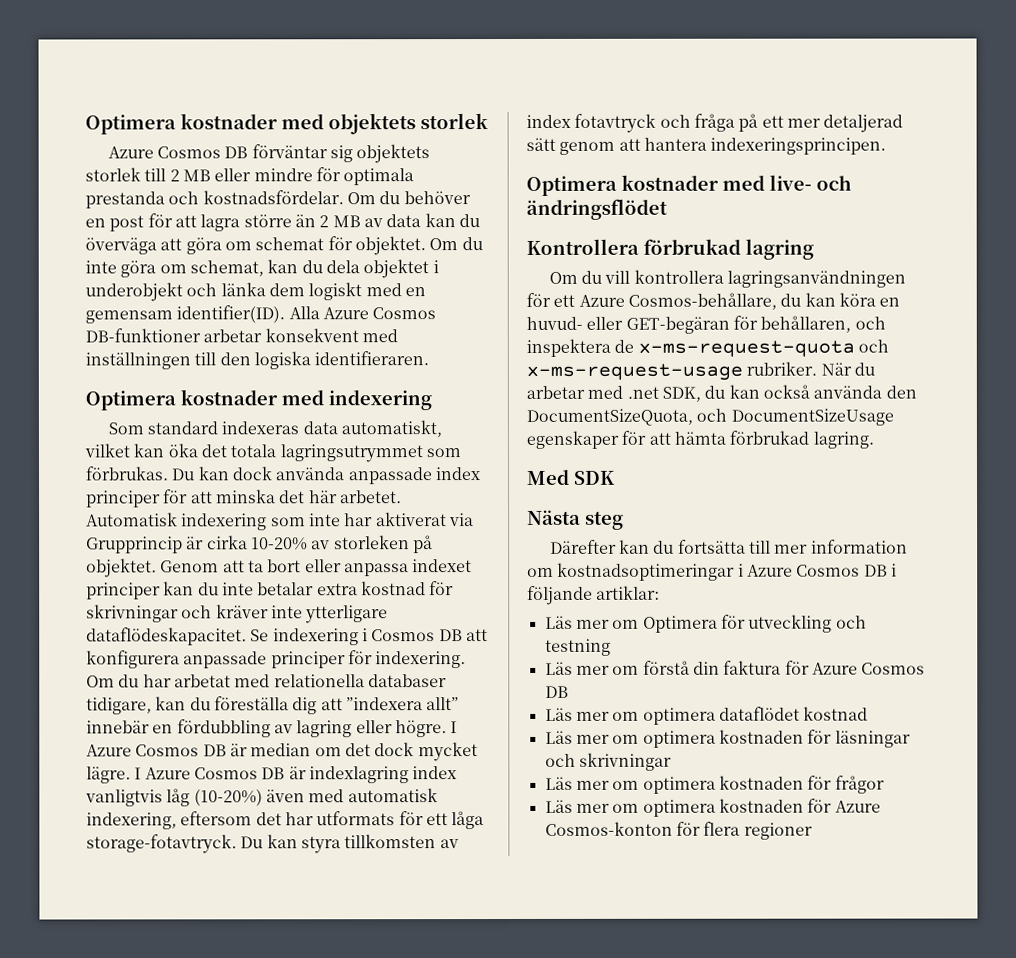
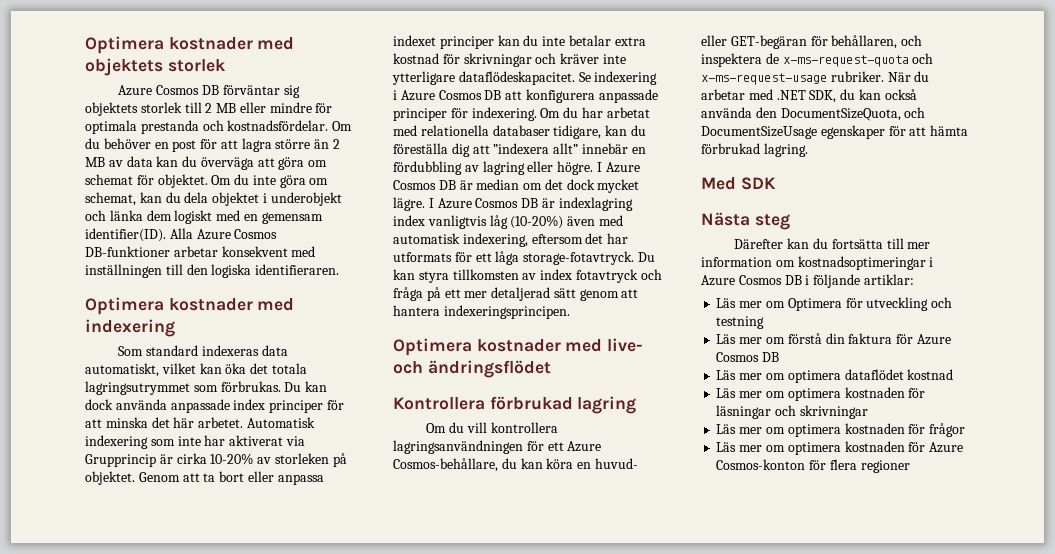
- Se indexering i Cosmos DB att konfigurera anpassade principer för indexering.
+ Se indexering i Azure Cosmos DB att konfigurera anpassade principer för indexering.
- När du arbetar med .net SDK, du kan också använda den DocumentSizeQuota, och DocumentSizeUsage egenskaper för att hämta förbrukad lagring.
+ När du arbetar med .NET SDK, du kan också använda den DocumentSizeQuota, och DocumentSizeUsage egenskaper för att hämta förbrukad lagring.

